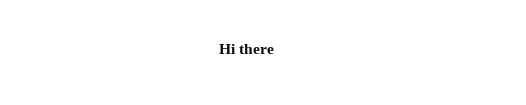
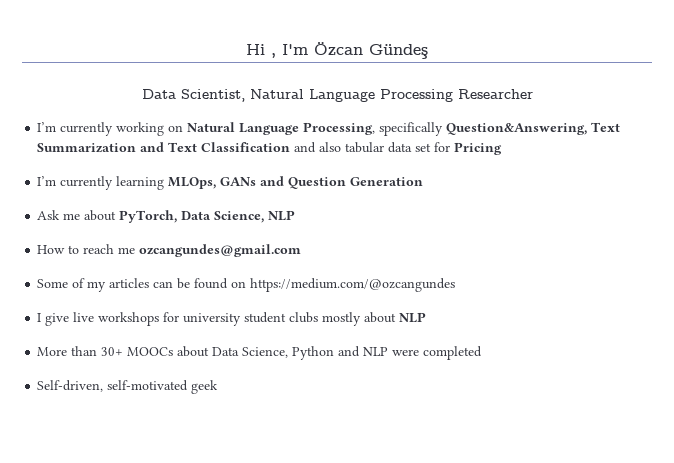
- Hi there
+ Hi , I'm Özcan Gündeş
+ Data Scientist, Natural Language Processing Researcher
+ I’m currently working on Natural Language Processing, specifically Question&Answering, Text Summarization and Text Classification and also tabular data set for Pricing
+ I’m currently learning MLOps, GANs and Question Generation
+ Ask me about PyTorch, Data Science, NLP
+ How to reach me ozcangundes@gmail.com
+ Some of my articles can be found on https://medium.com/@ozcangundes
+ I give live workshops for university student clubs mostly about NLP
+ More than 30+ MOOCs about Data Science, Python and NLP were completed
+ Self-driven, self-motivated geek

